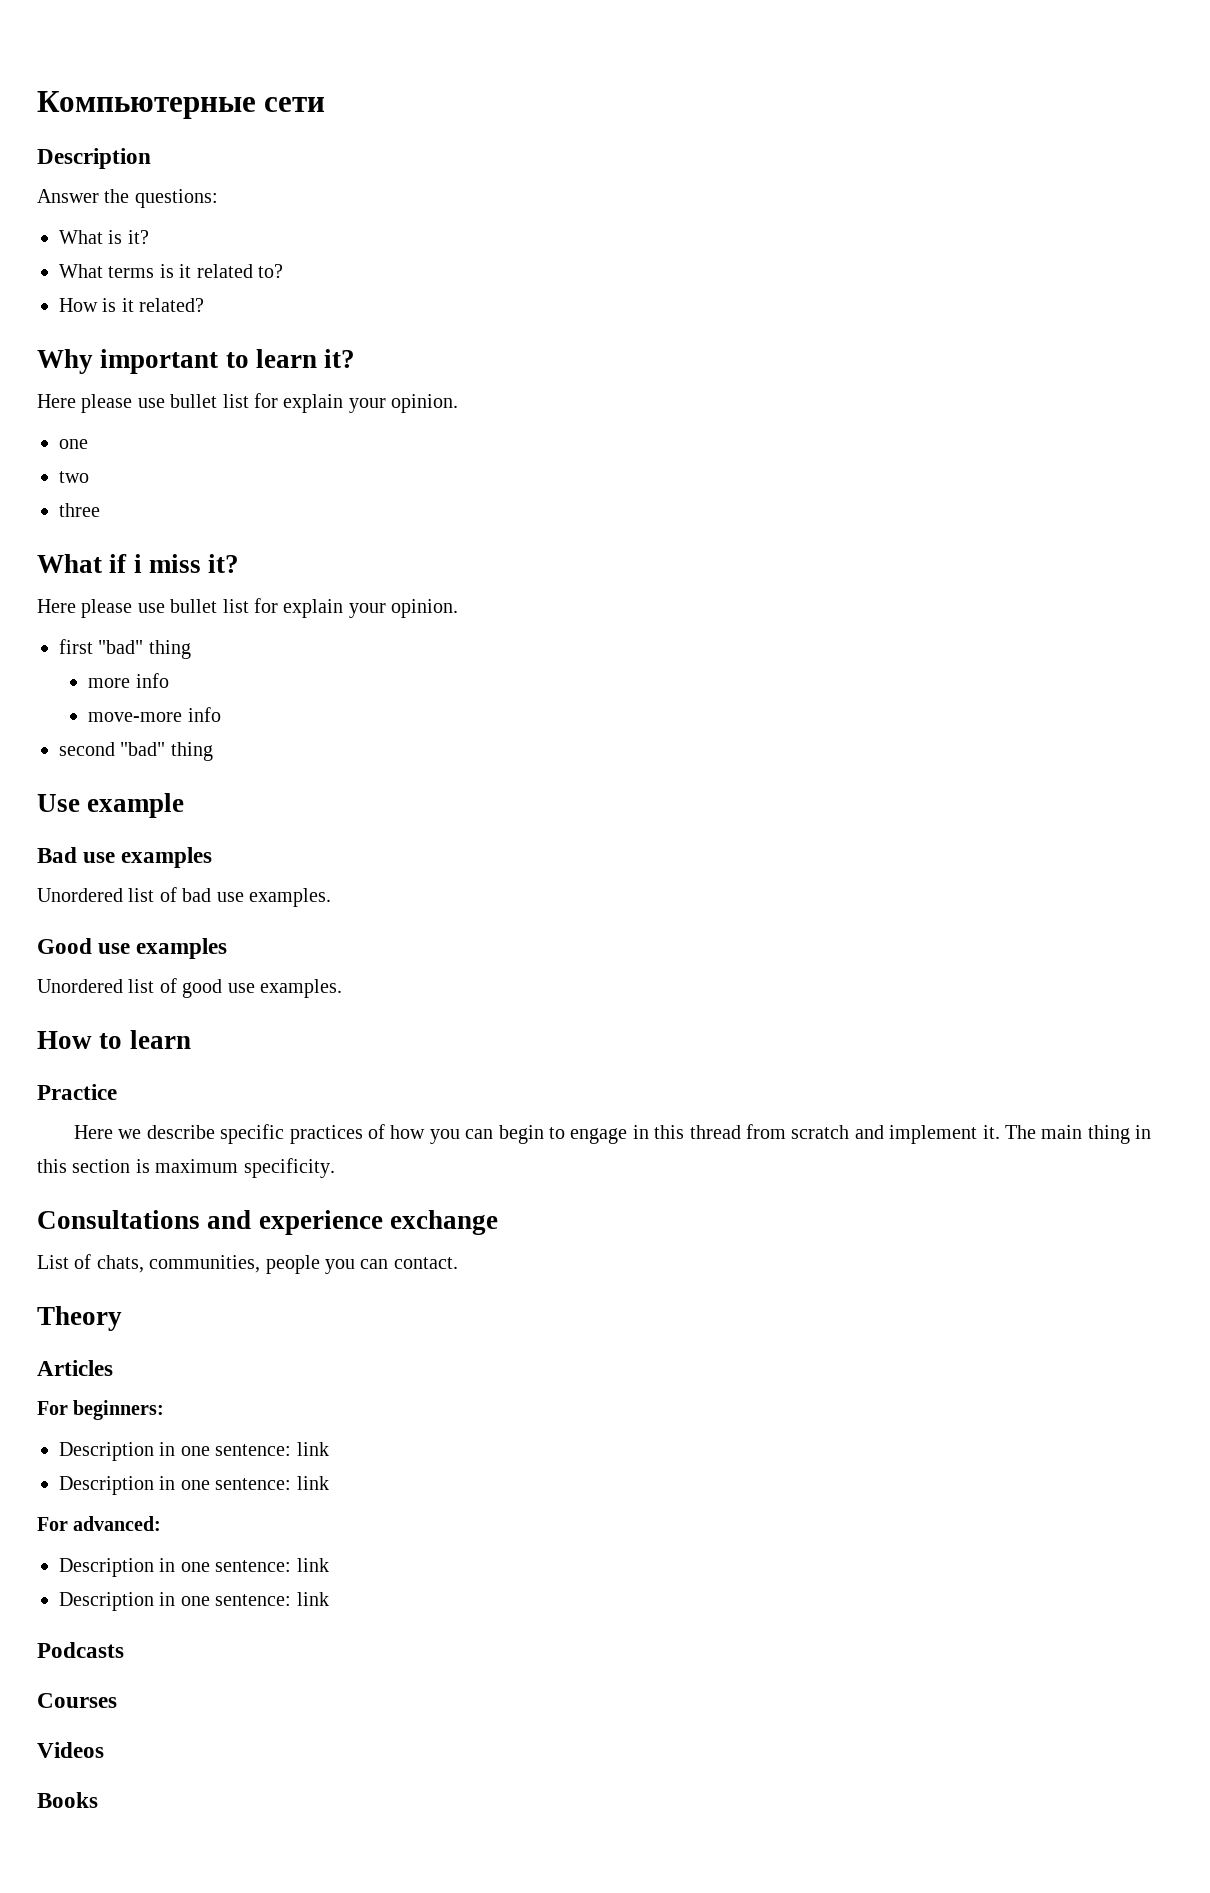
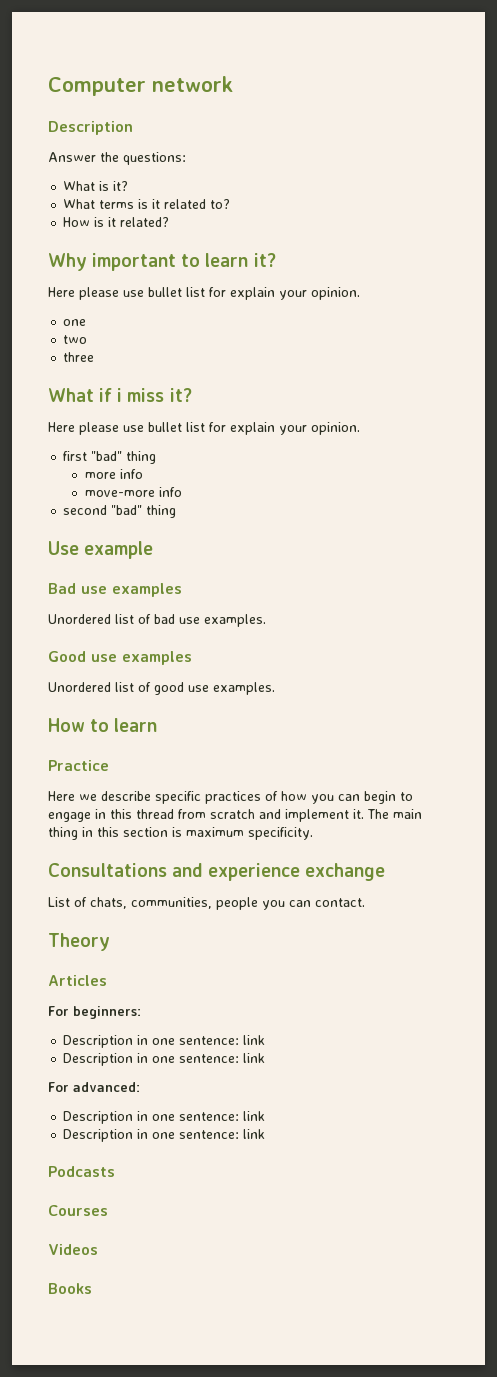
- Компьютерные сети
+ Computer network

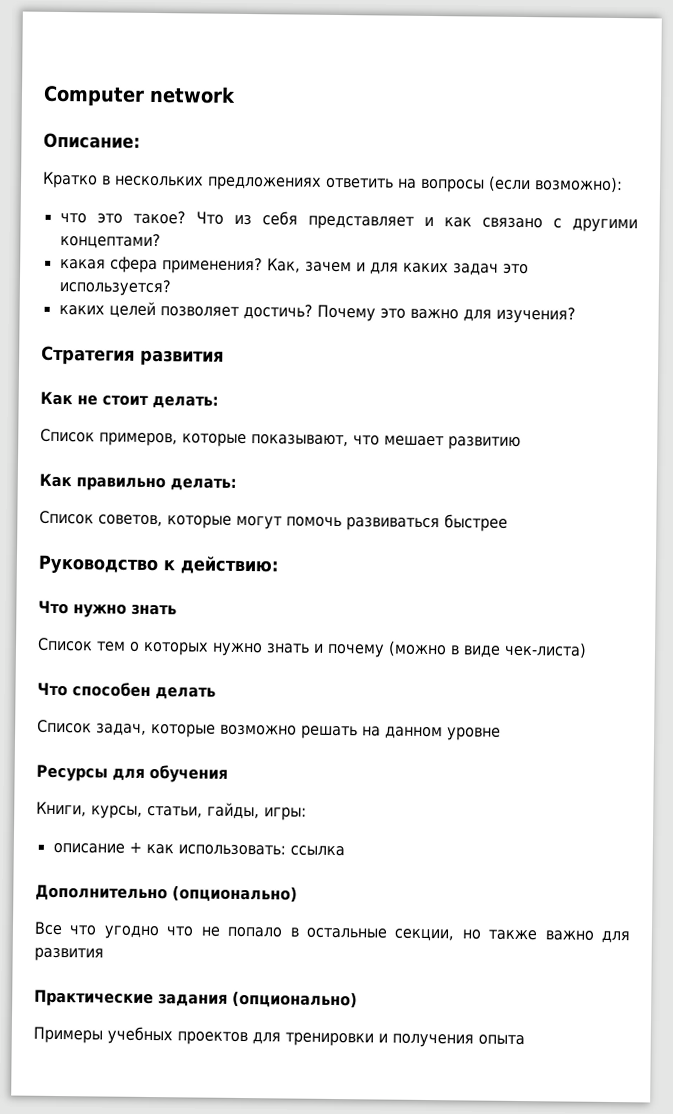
  Computer network
- Description
- Answer the questions:
- What is it?
- What terms is it related to?
- How is it related?
- Why important to learn it?
- Here please use bullet list for explain your opinion.
- one
- two
- three
- What if i miss it?
- Here please use bullet list for explain your opinion.
- first "bad" thing
- more info
- move-more info
- second "bad" thing
- Use example
- Bad use examples
- Unordered list of bad use examples.
- Good use examples
- Unordered list of good use examples.
- How to learn
- Practice
- Here we describe specific practices of how you can begin to engage in this thread from scratch and implement it. The main thing in this section is maximum specificity.
- Consultations and experience exchange
- List of chats, communities, people you can contact.
- Theory
- Articles
- For beginners:
- Description in one sentence: link
- Description in one sentence: link
- For advanced:
- Description in one sentence: link
- Description in one sentence: link
- Podcasts
- Courses
- Videos
- Books
+ Описание:
+ Кратко в нескольких предложениях ответить на вопросы (если возможно):
+ что это такое? Что из себя представляет и как связано с другими концептами?
+ какая сфера применения? Как, зачем и для каких задач это используется?
+ каких целей позволяет достичь? Почему это важно для изучения?
+ Стратегия развития
+ Как не стоит делать:
+ Список примеров, которые показывают, что мешает развитию
+ Как правильно делать:
+ Список советов, которые могут помочь развиваться быстрее
+ Руководство к действию:
+ Что нужно знать
+ Список тем о которых нужно знать и почему (можно в виде чек-листа)
+ Что способен делать
+ Список задач, которые возможно решать на данном уровне
+ Ресурсы для обучения
+ Книги, курсы, статьи, гайды, игры:
+ описание + как использовать: ссылка
+ Дополнительно (опционально)
+ Все что угодно что не попало в остальные секции, но также важно для развития
+ Практические задания (опционально)
+ Примеры учебных проектов для тренировки и получения опыта

